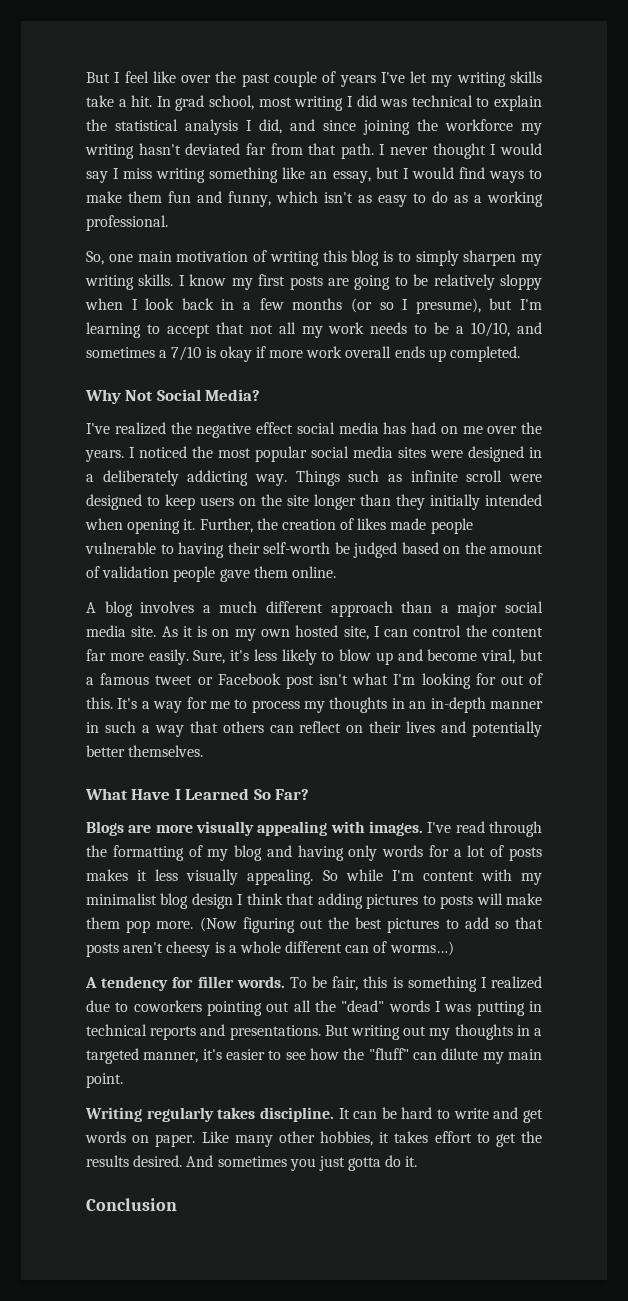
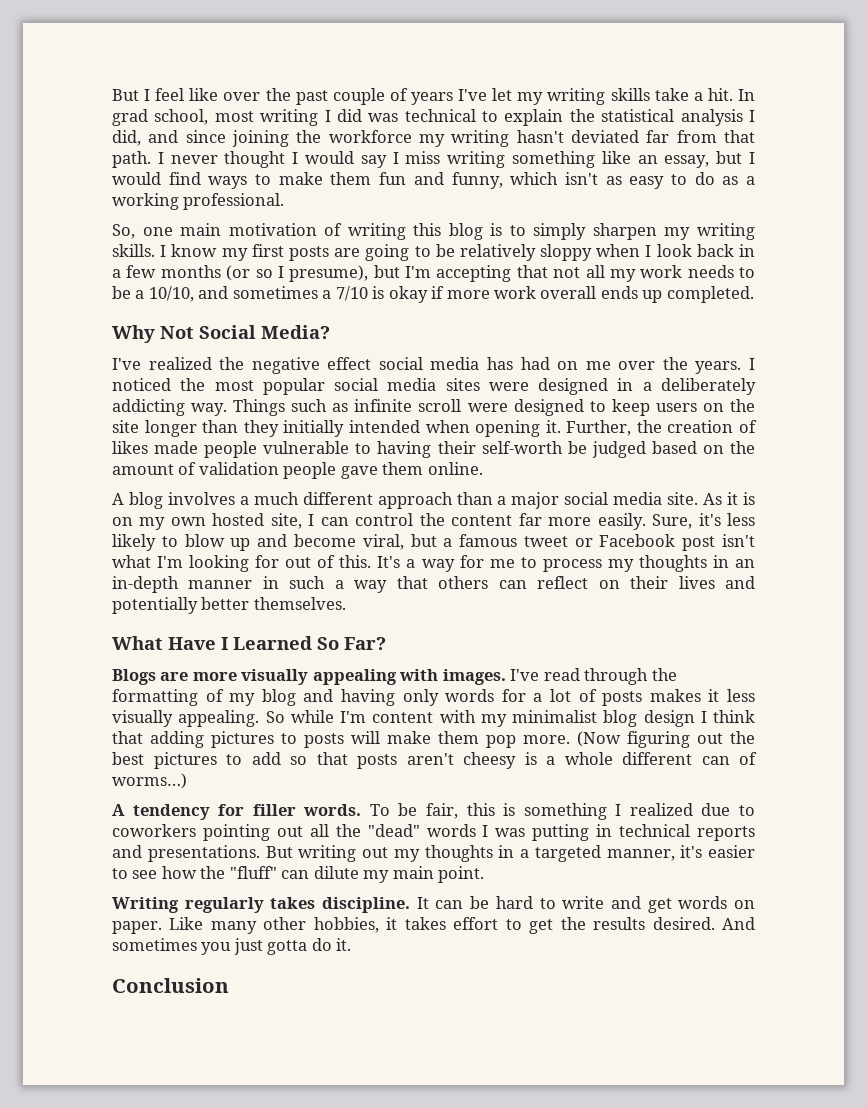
- I know my first posts are going to be relatively sloppy when I look back in a few months (or so I presume), but I'm learning to accept that not all my work needs to be a 10/10, and sometimes a 7/10 is okay if more work overall ends up completed.
+ I know my first posts are going to be relatively sloppy when I look back in a few months (or so I presume), but I'm accepting that not all my work needs to be a 10/10, and sometimes a 7/10 is okay if more work overall ends up completed.

